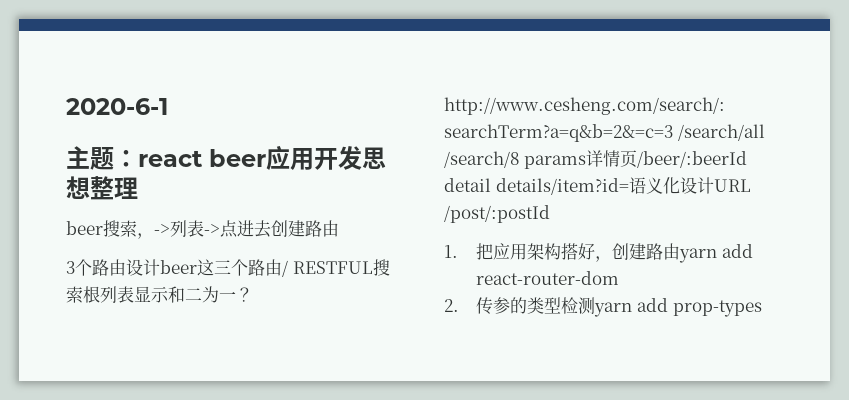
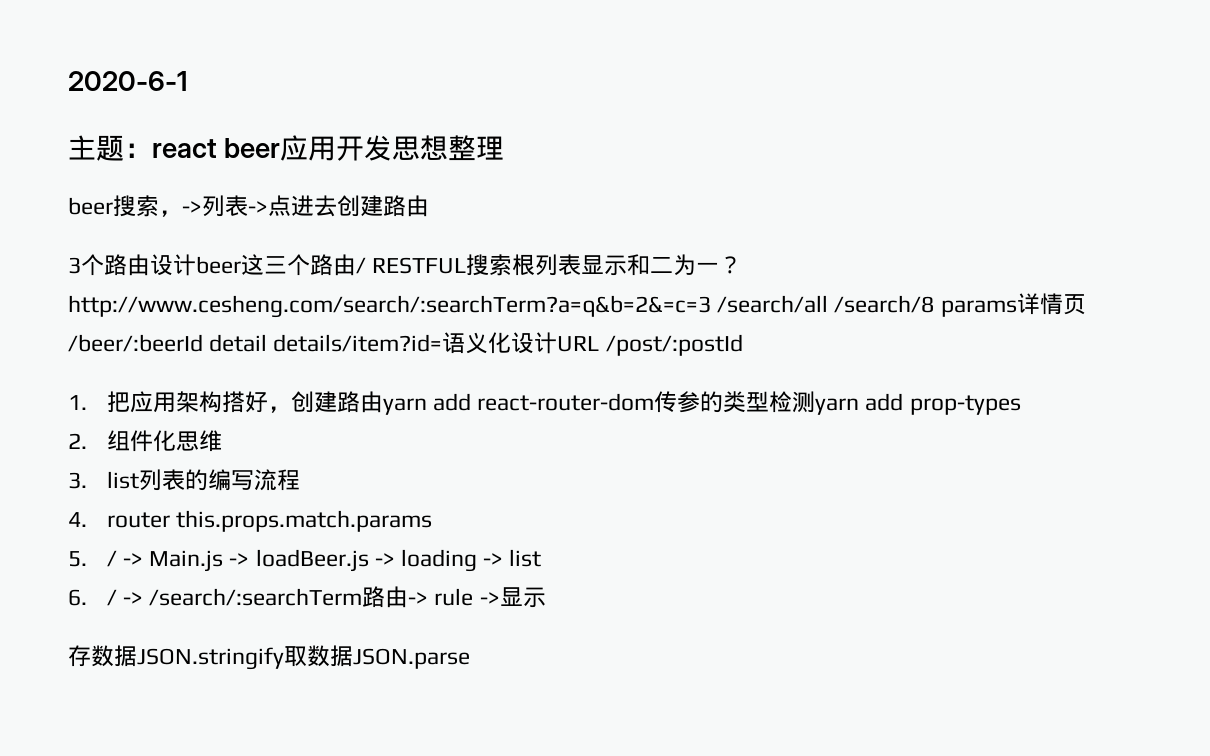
- 1.把应用架构搭好，创建路由yarn add react-router-dom
- 2.传参的类型检测yarn add prop-types
+ 1.把应用架构搭好，创建路由yarn add react-router-dom传参的类型检测yarn add prop-types
+ 2.组件化思维
+ 3. list列表的编写流程
+ 4. router this.props.match.params
+ 5. / -> Main.js -> loadBeer.js -> loading -> list
+ 6. / -> /search/:searchTerm路由-> rule ->显示
+ 存数据JSON.stringify取数据JSON.parse

